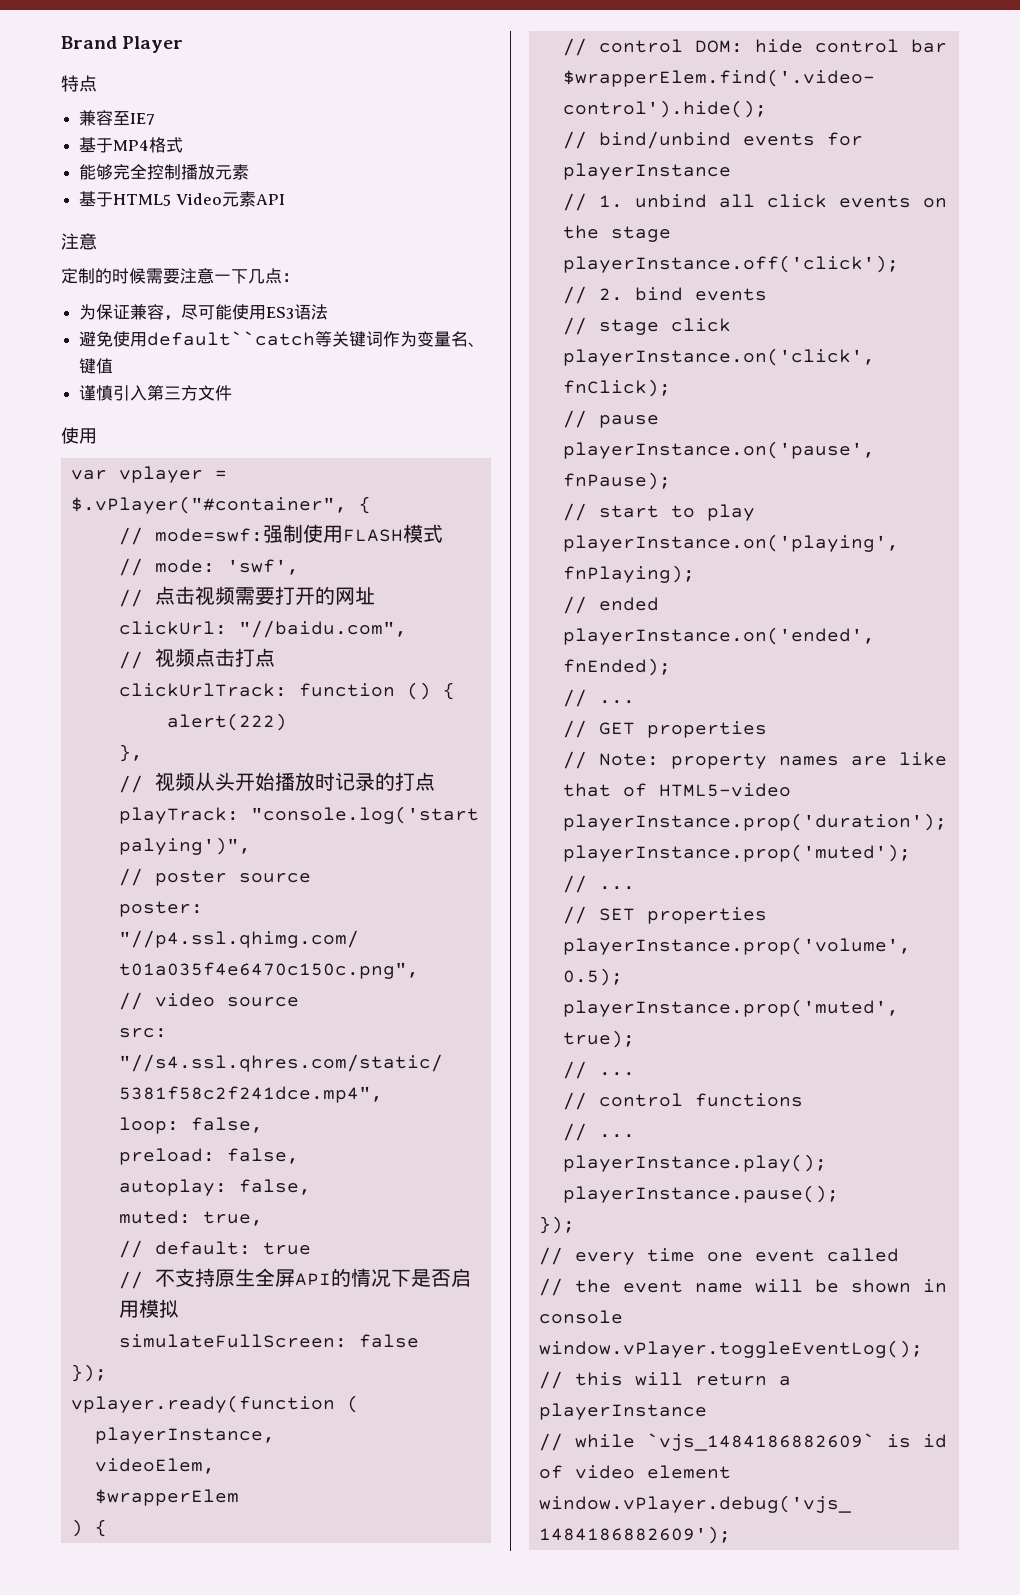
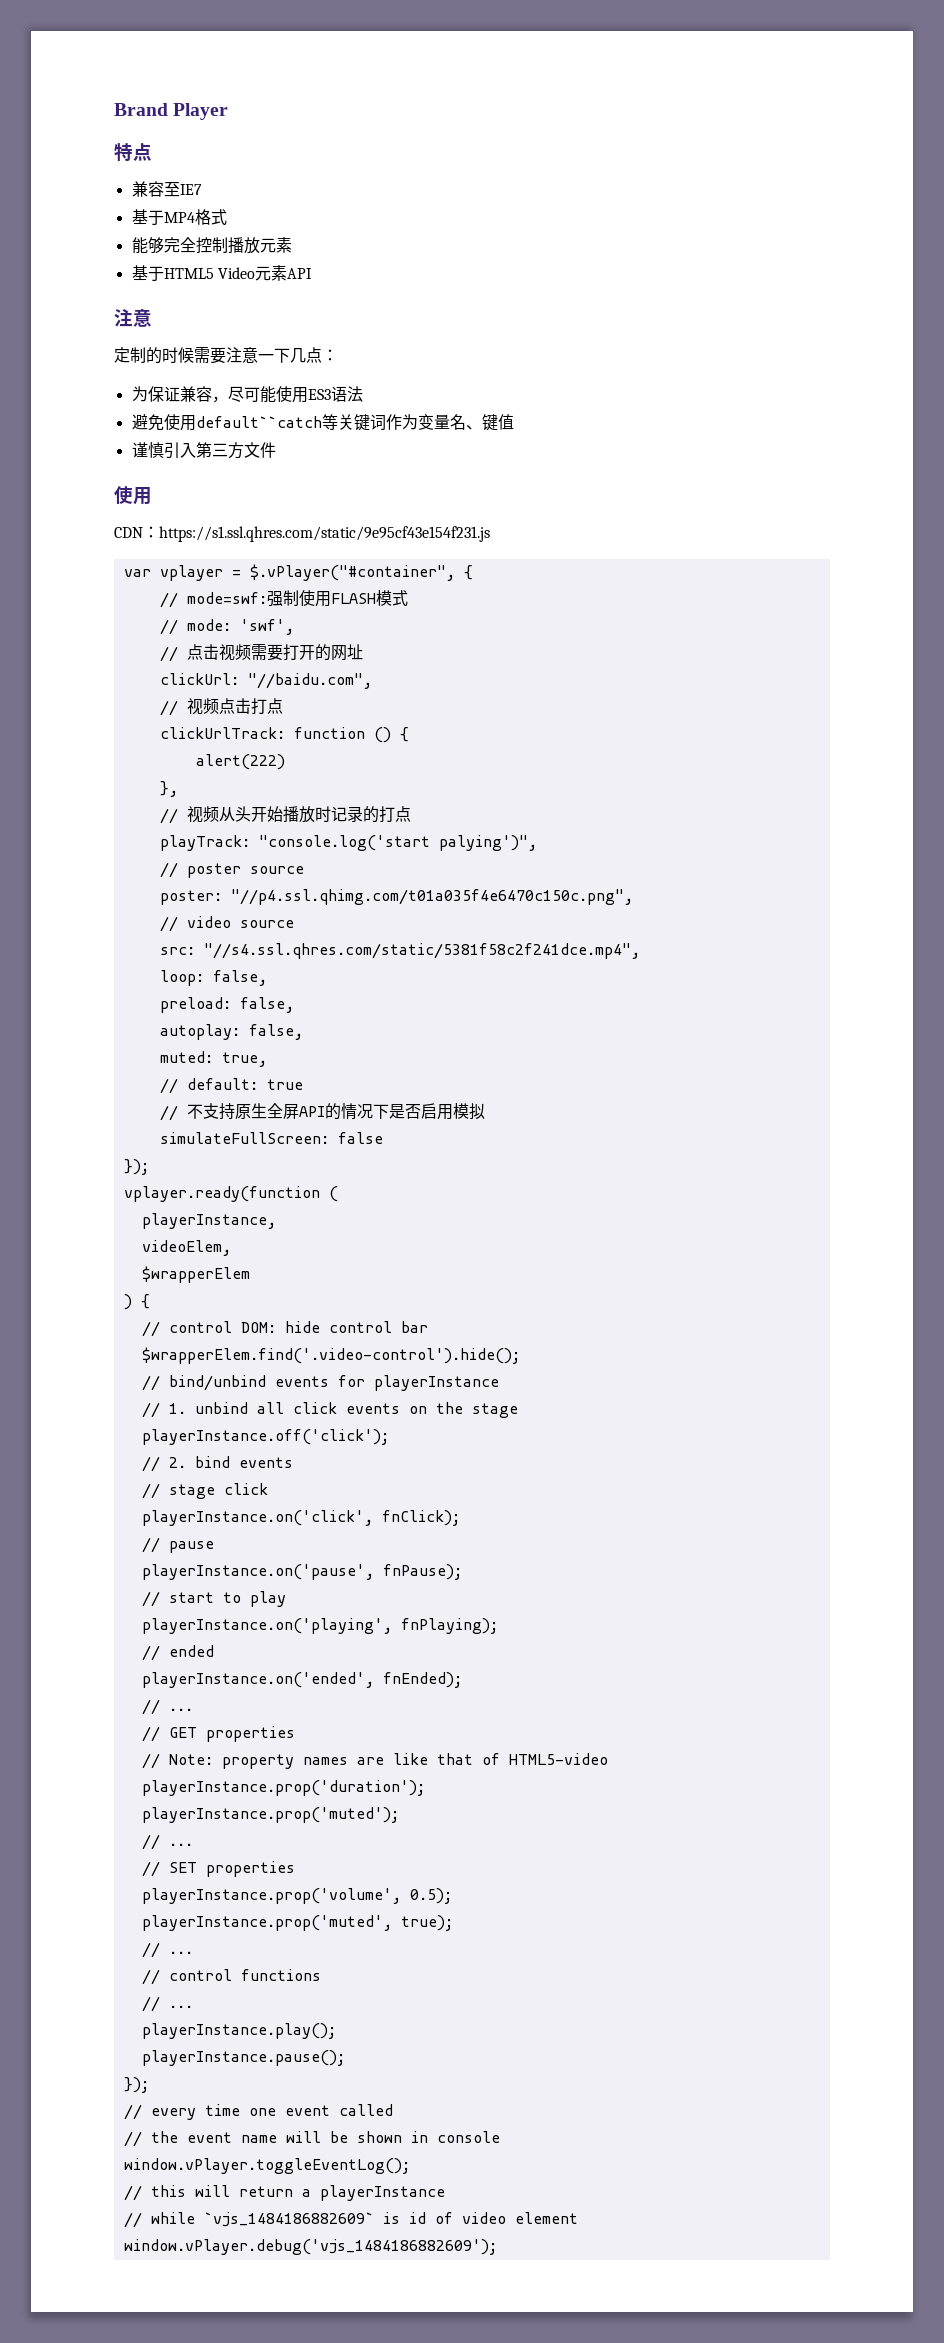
+ CDN：https://s1.ssl.qhres.com/static/9e95cf43e154f231.js

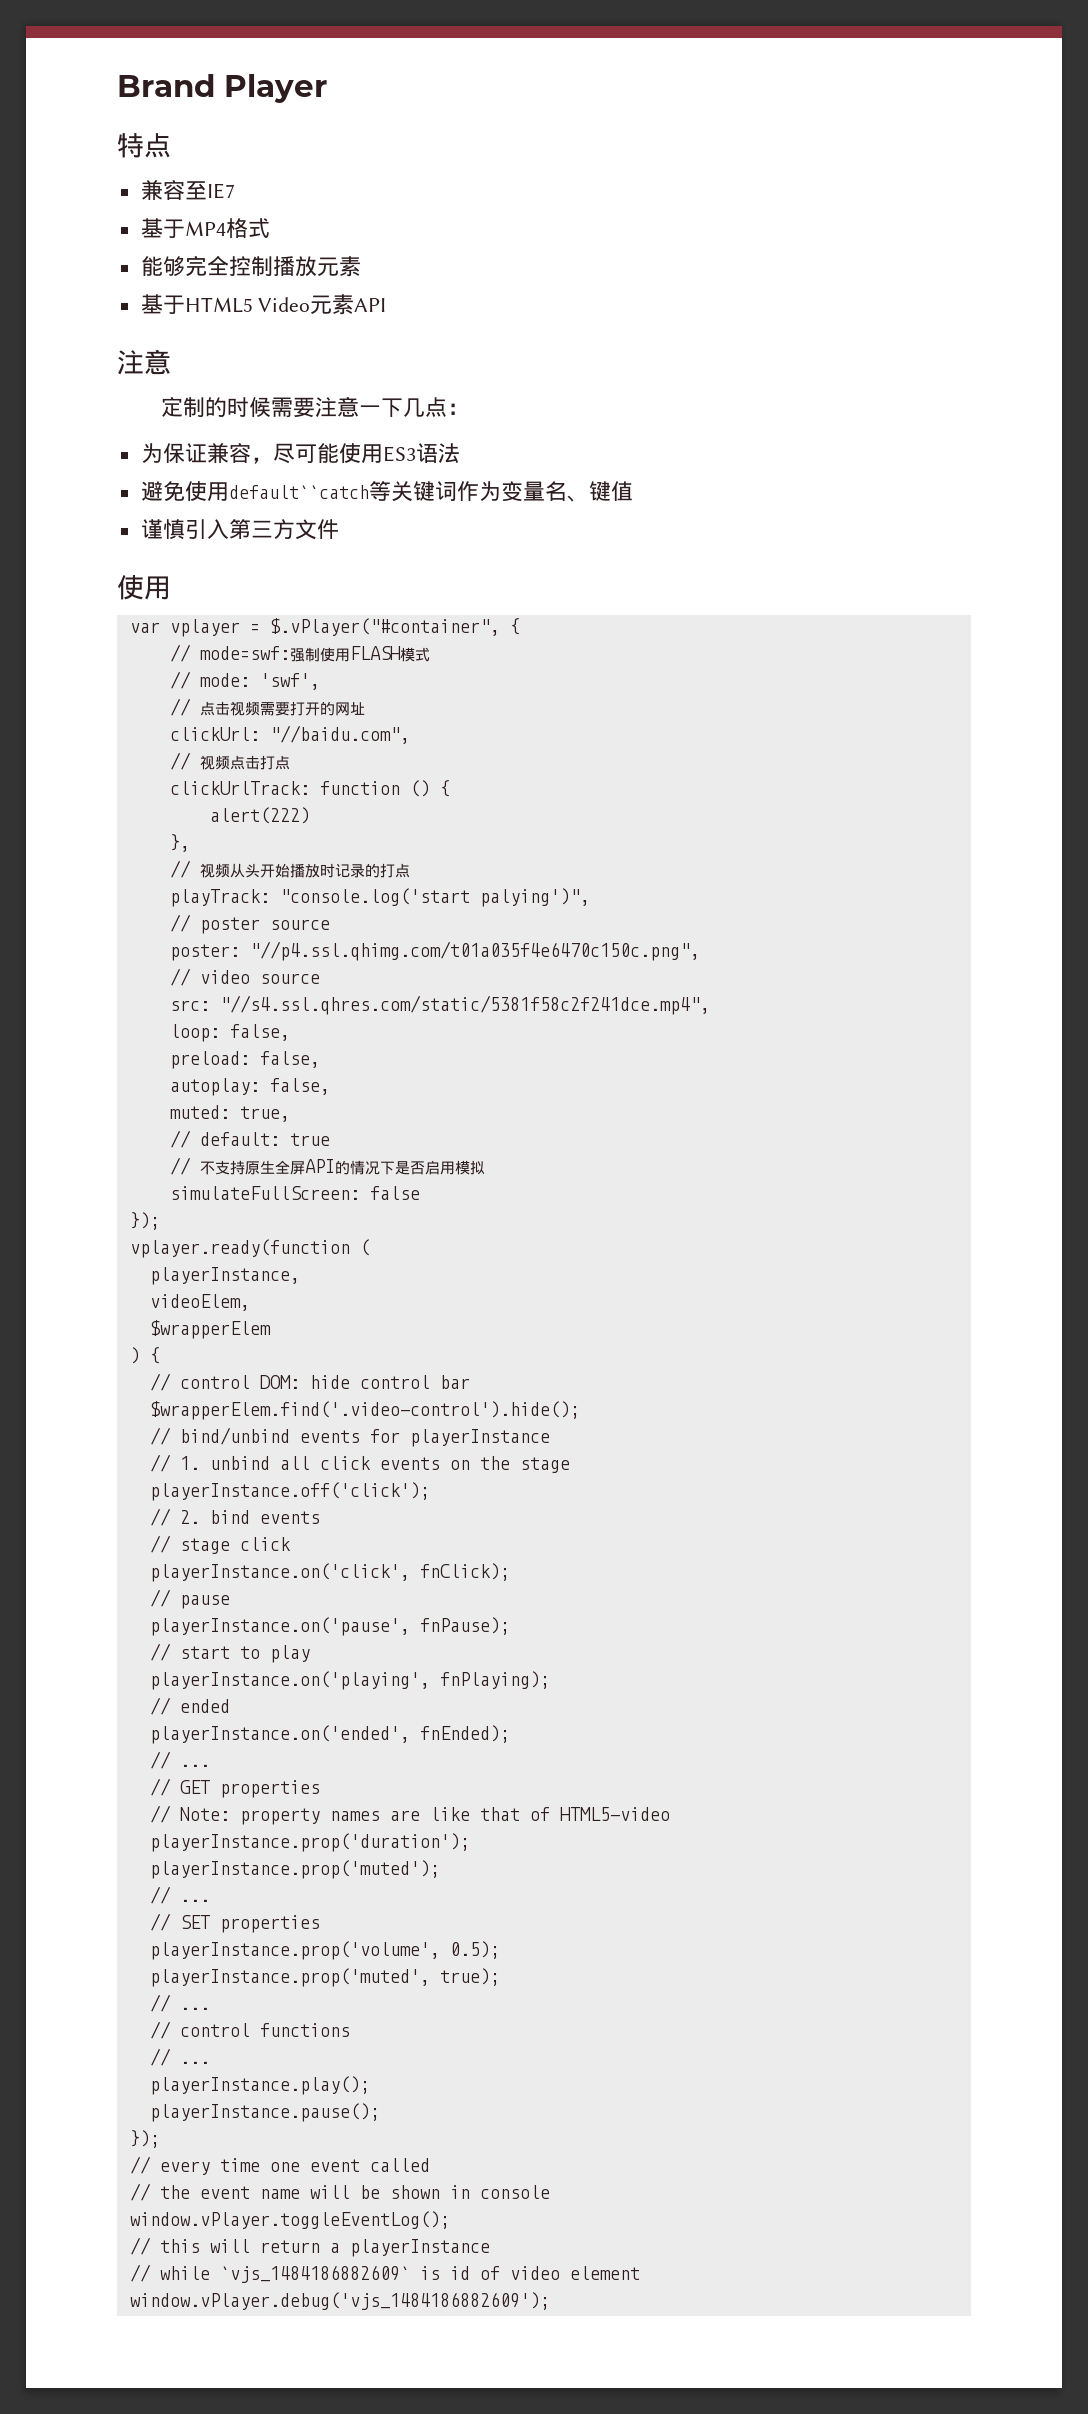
- CDN：https://s1.ssl.qhres.com/static/9e95cf43e154f231.js

